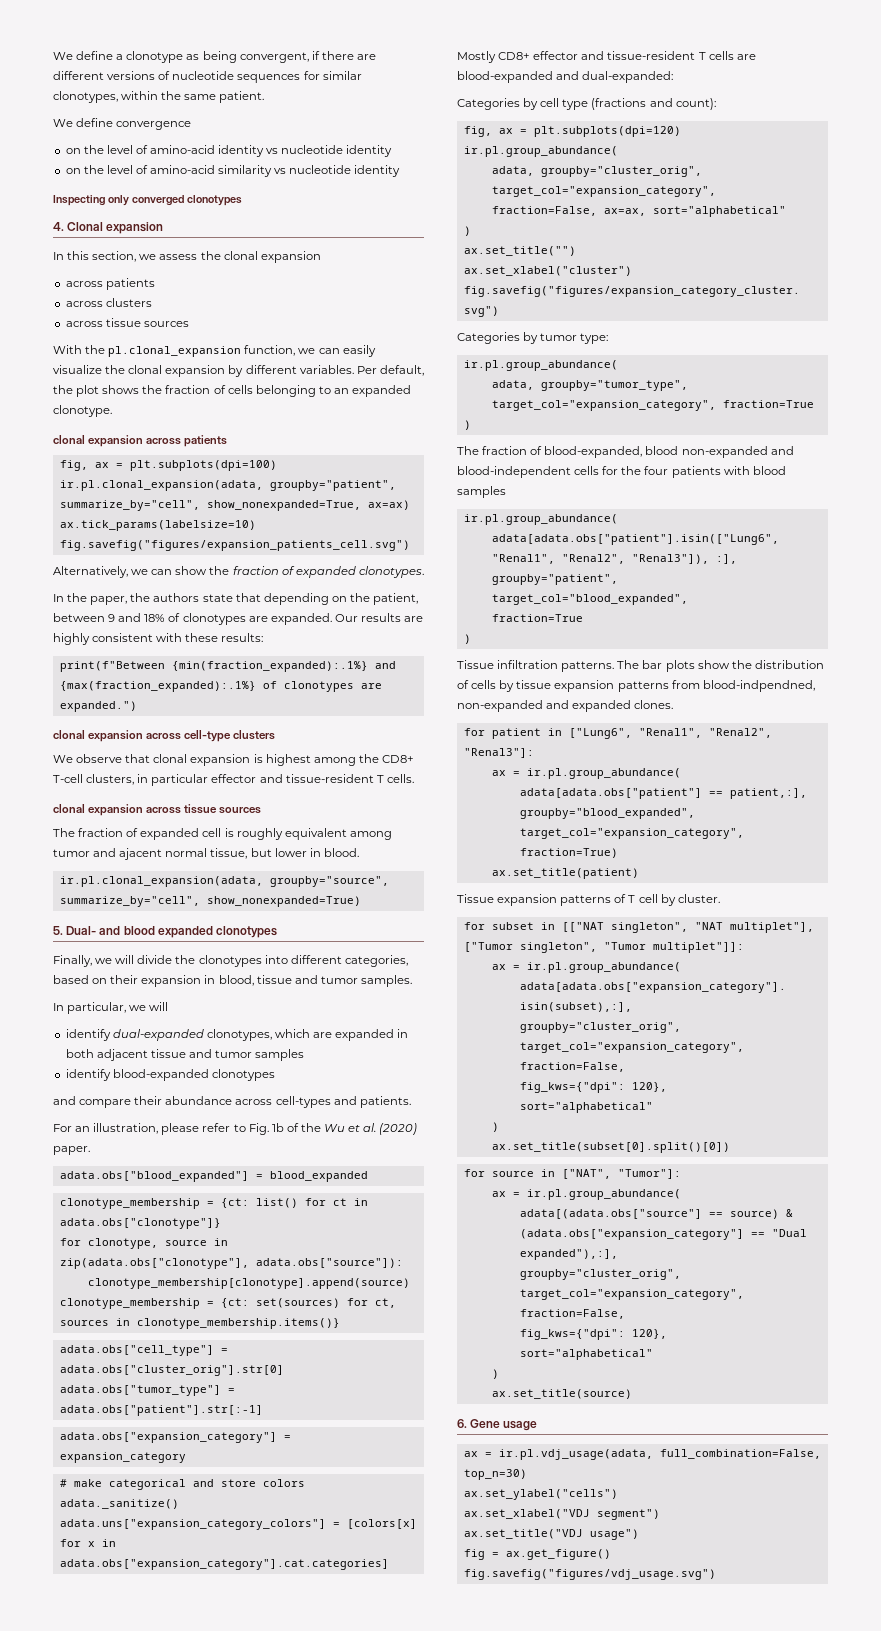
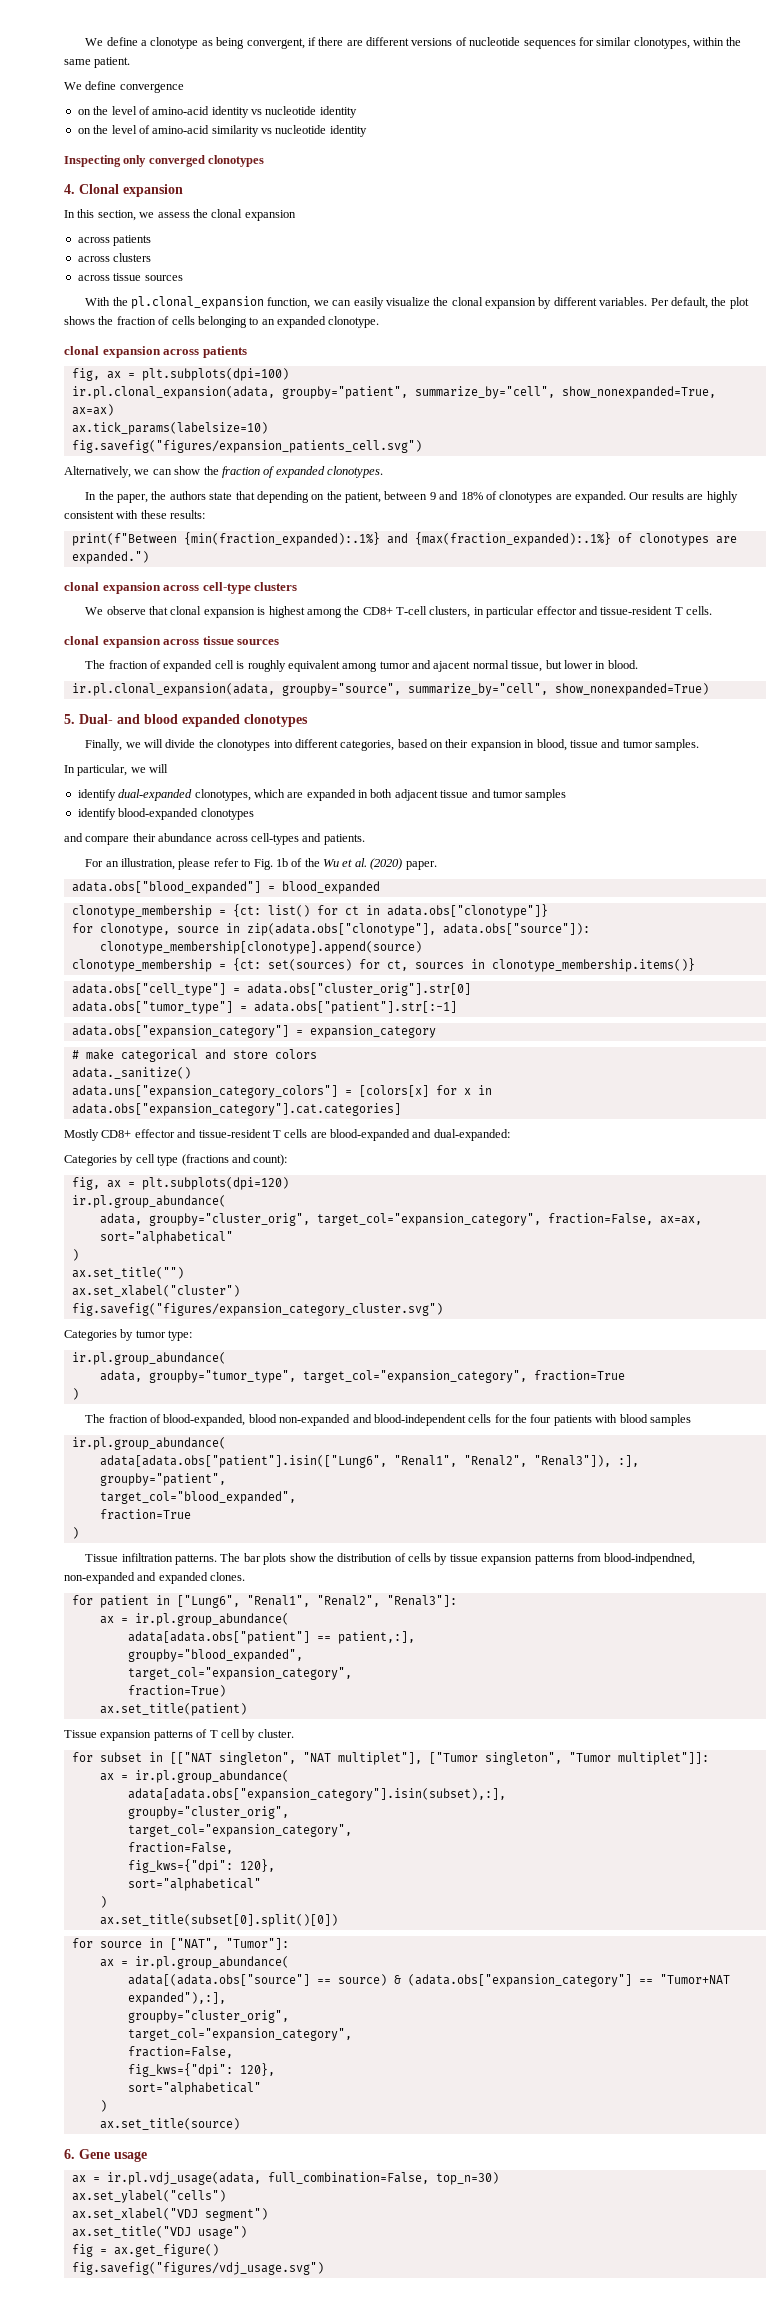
- adata[(adata.obs["source"] == source) & (adata.obs["expansion_category"] == "Dual expanded"),:],
+ adata[(adata.obs["source"] == source) & (adata.obs["expansion_category"] == "Tumor+NAT expanded"),:],

